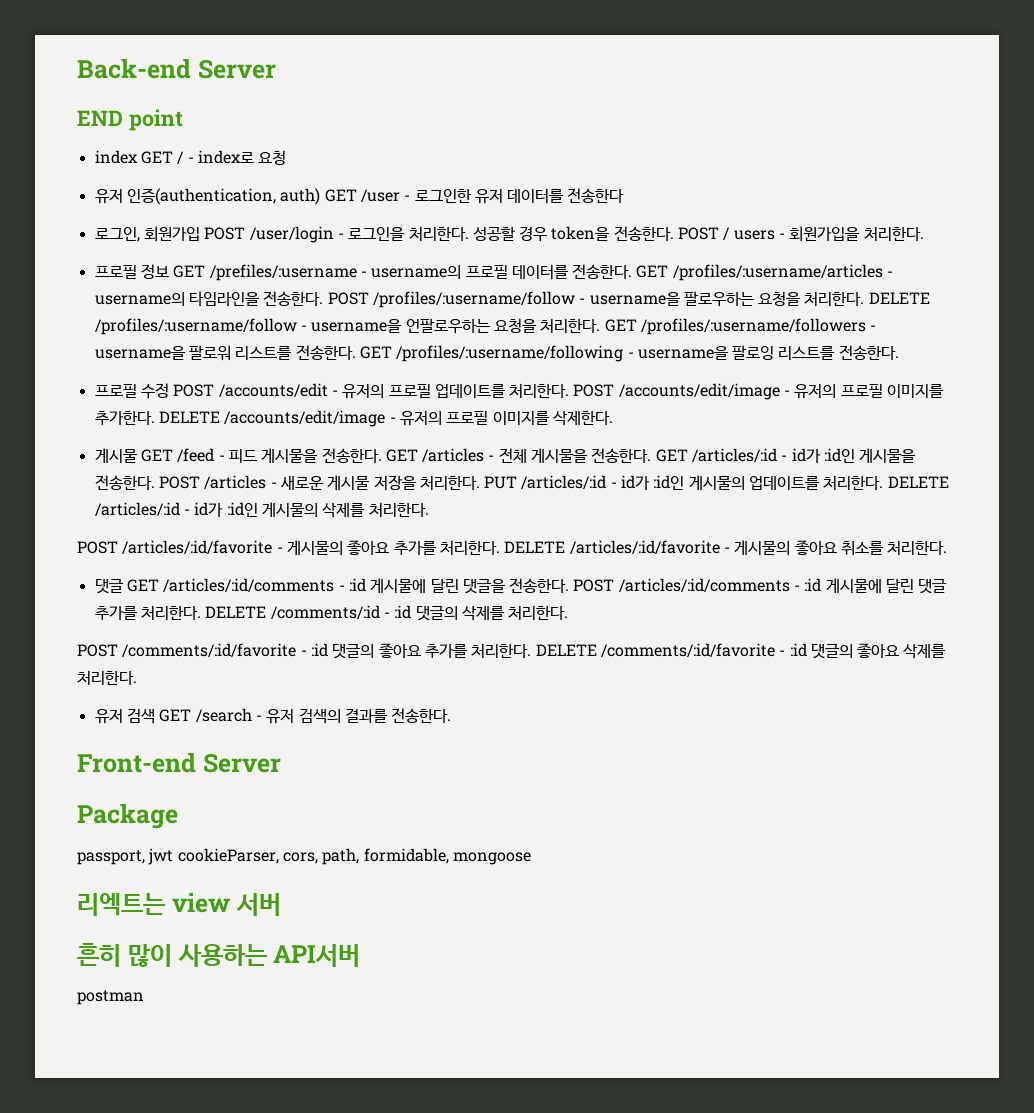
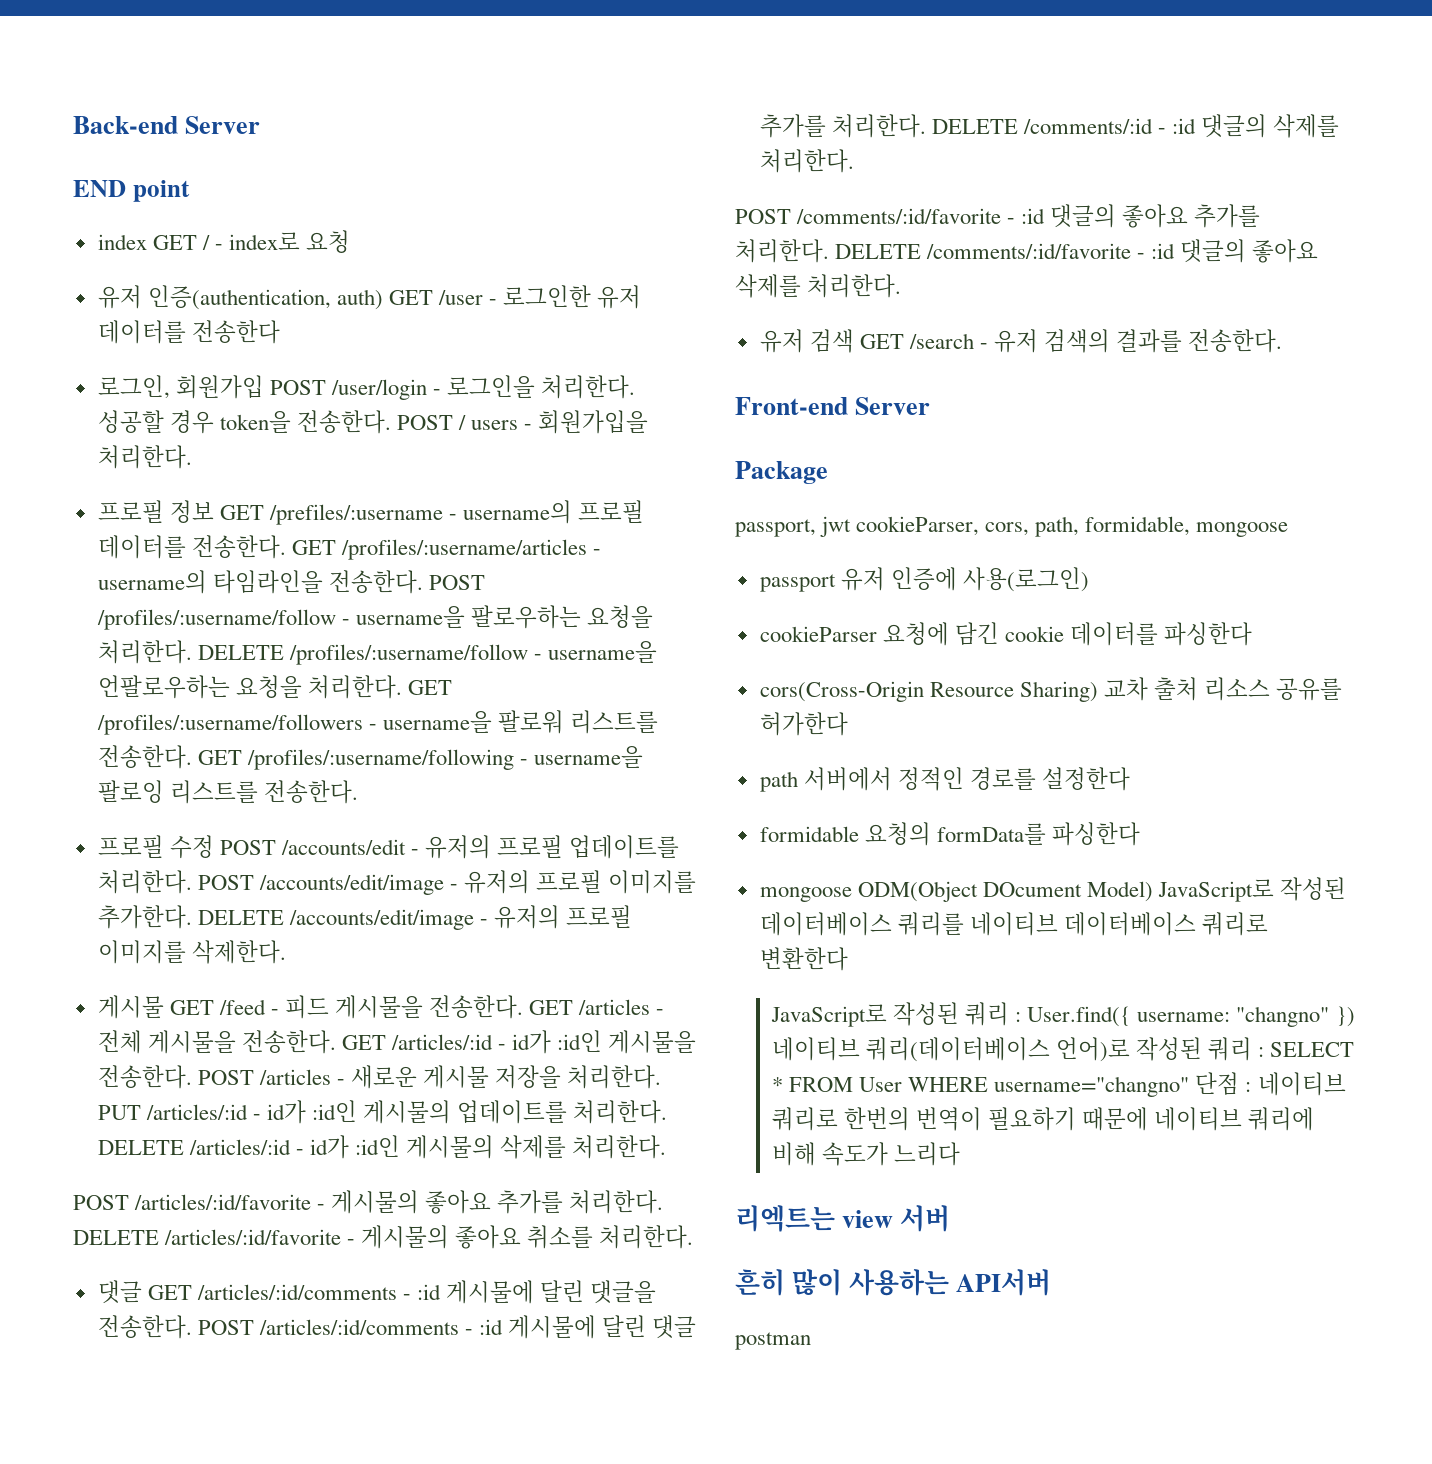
+ passport 유저 인증에 사용(로그인)
+ cookieParser 요청에 담긴 cookie 데이터를 파싱한다
+ cors(Cross-Origin Resource Sharing) 교차 출처 리소스 공유를 허가한다
+ path 서버에서 정적인 경로를 설정한다
+ formidable 요청의 formData를 파싱한다
+ mongoose ODM(Object DOcument Model) JavaScript로 작성된 데이터베이스 쿼리를 네이티브 데이터베이스 쿼리로 변환한다
+ JavaScript로 작성된 쿼리 : User.find({ username: "changno" }) 네이티브 쿼리(데이터베이스 언어)로 작성된 쿼리 : SELECT * FROM User WHERE username="changno" 단점 : 네이티브 쿼리로 한번의 번역이 필요하기 때문에 네이티브 쿼리에 비해 속도가 느리다

